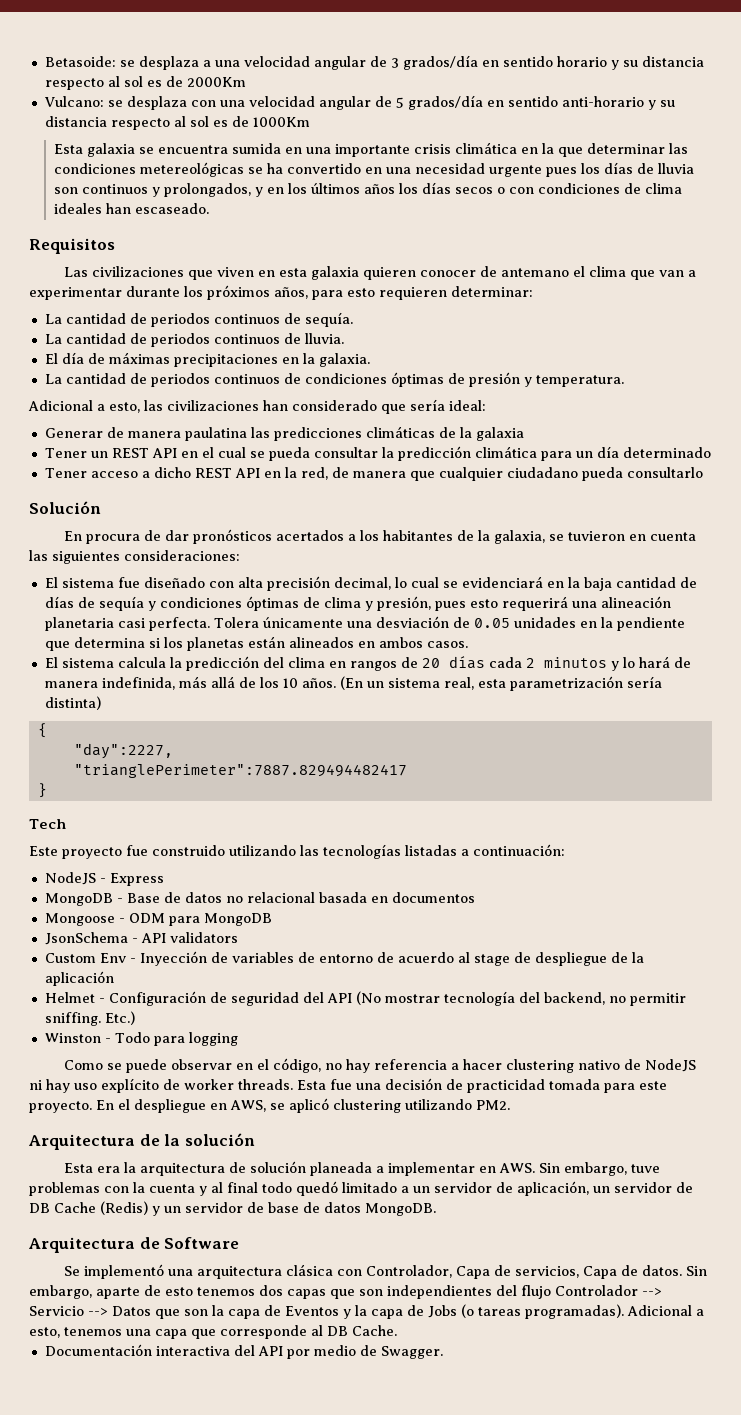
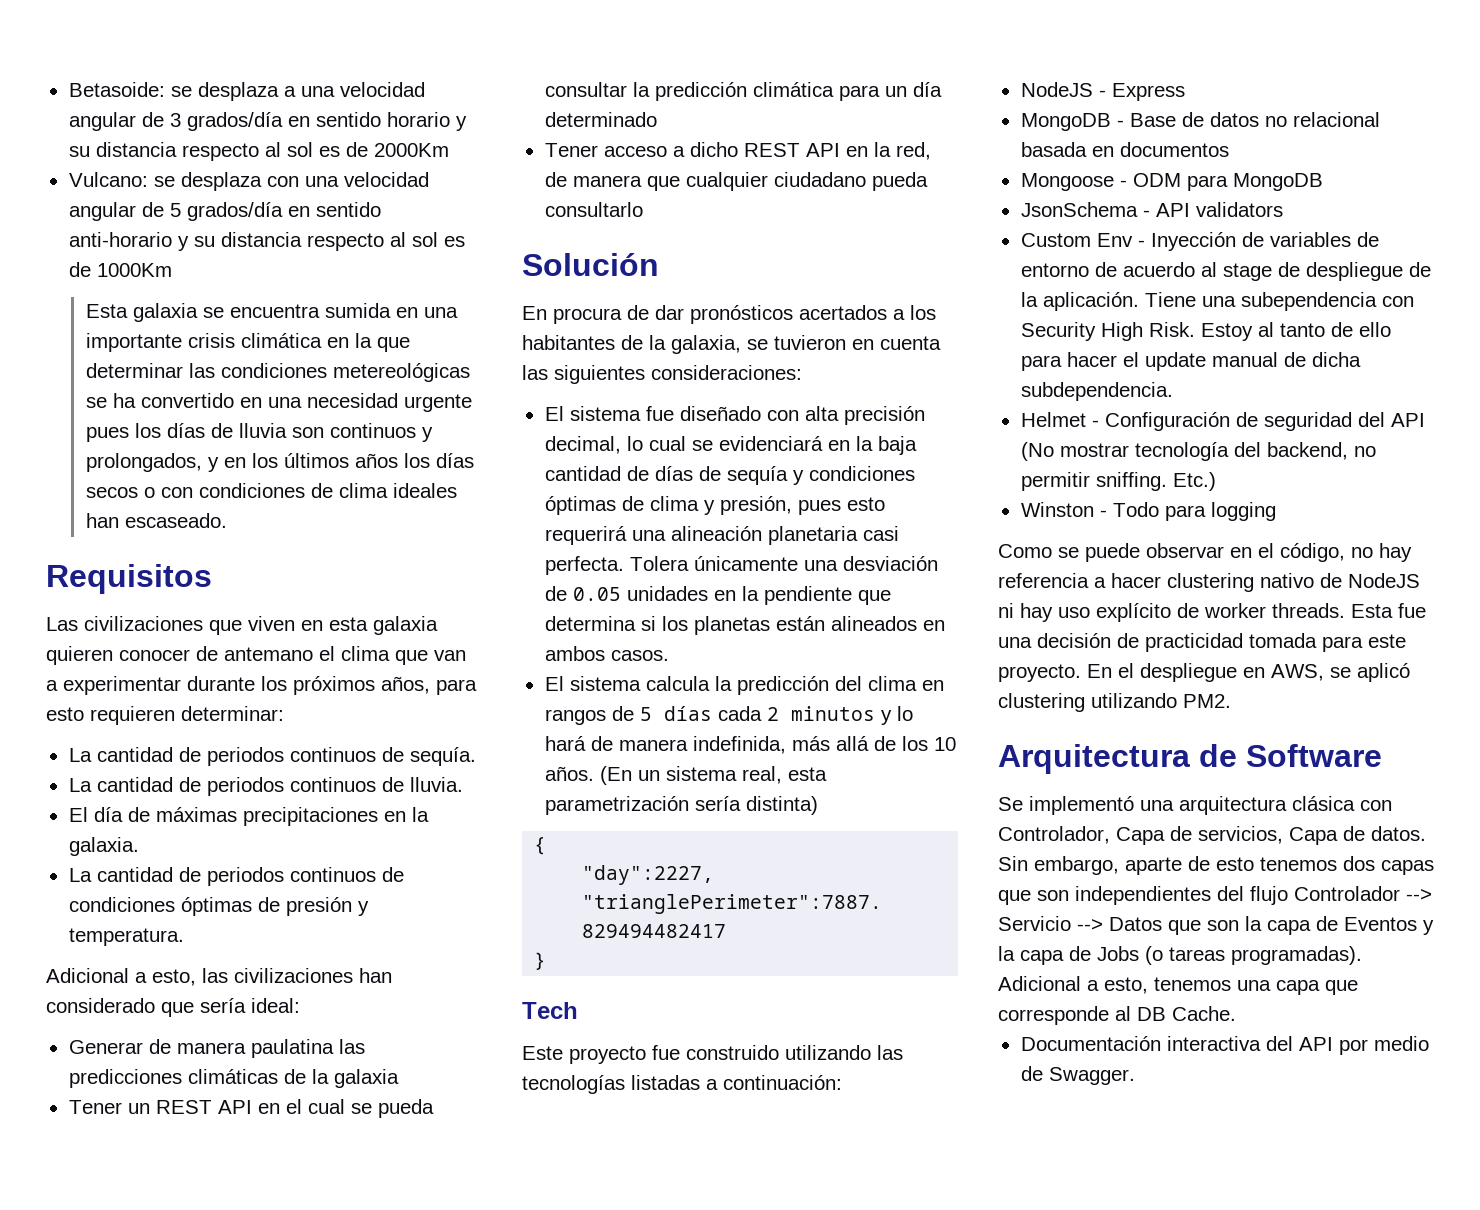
- El sistema calcula la predicción del clima en rangos de 20 días cada 2 minutos y lo hará de manera indefinida, más allá de los 10 años.
+ El sistema calcula la predicción del clima en rangos de 5 días cada 2 minutos y lo hará de manera indefinida, más allá de los 10 años.
- Custom Env - Inyección de variables de entorno de acuerdo al stage de despliegue de la aplicación
+ Custom Env - Inyección de variables de entorno de acuerdo al stage de despliegue de la aplicación. Tiene una subependencia con Security High Risk. Estoy al tanto de ello para hacer el update manual de dicha subdependencia.
- Arquitectura de la solución
- Esta era la arquitectura de solución planeada a implementar en AWS. Sin embargo, tuve problemas con la cuenta y al final todo quedó limitado a un servidor de aplicación, un servidor de DB Cache (Redis) y un servidor de base de datos MongoDB.

